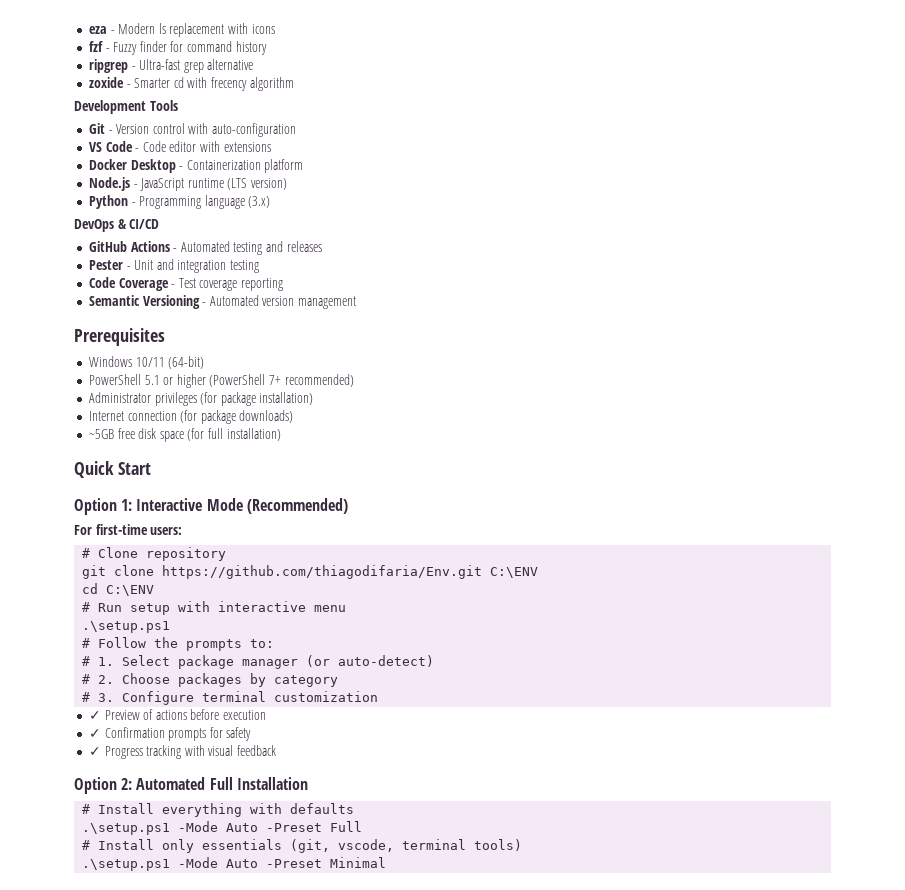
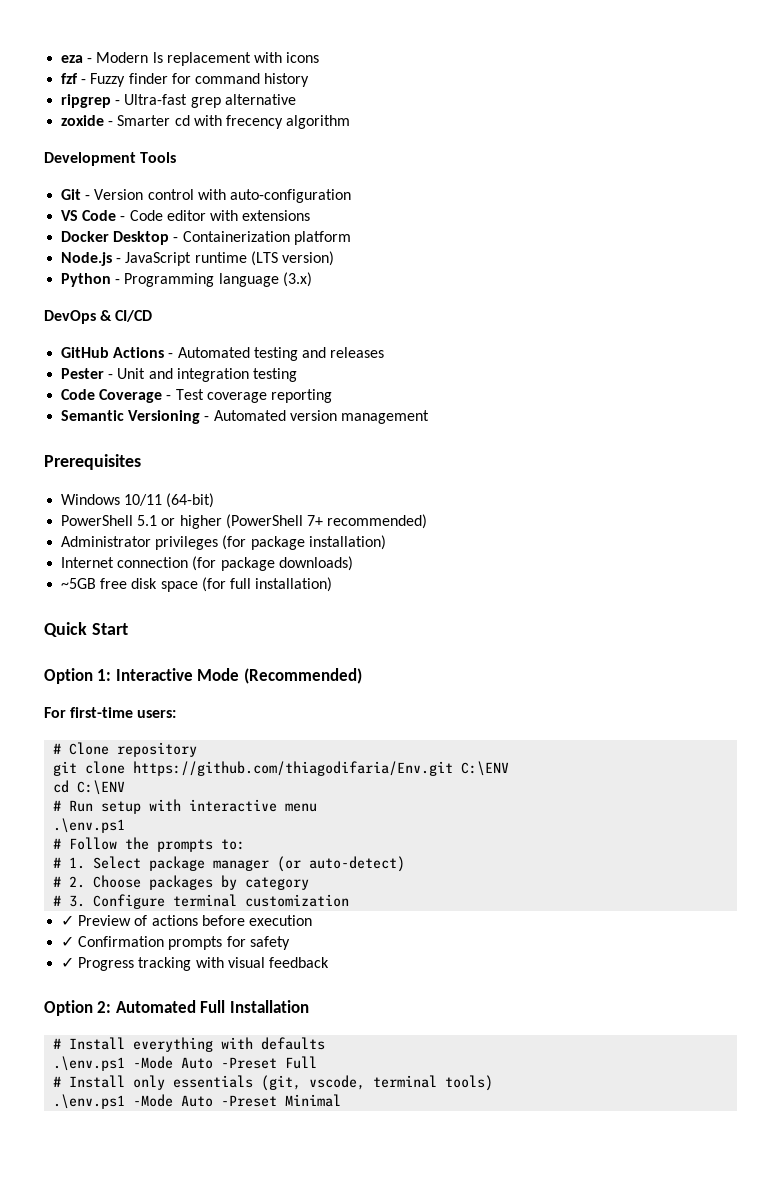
  # Run setup with interactive menu
- .\setup.ps1
+ .\env.ps1
- .\setup.ps1 -Mode Auto -Preset Full
+ .\env.ps1 -Mode Auto -Preset Full
- .\setup.ps1 -Mode Auto -Preset Minimal
+ .\env.ps1 -Mode Auto -Preset Minimal

